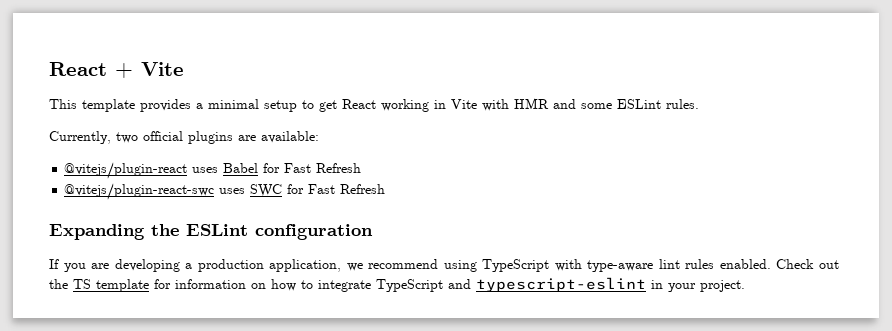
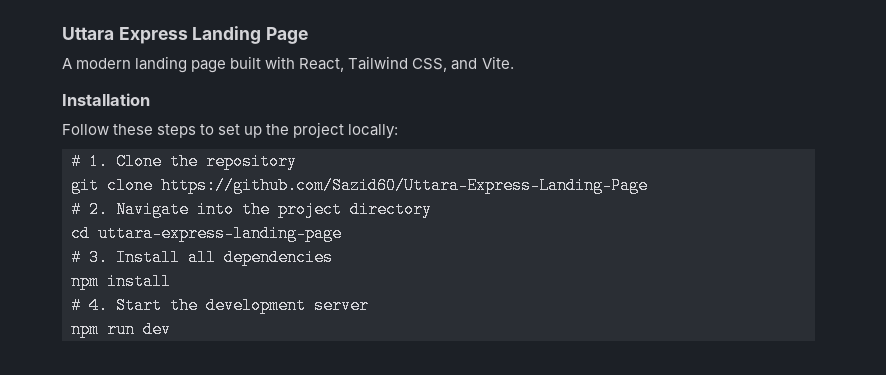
- React + Vite
- This template provides a minimal setup to get React working in Vite with HMR and some ESLint rules.
- Currently, two official plugins are available:
- @vitejs/plugin-react uses Babel for Fast Refresh
- @vitejs/plugin-react-swc uses SWC for Fast Refresh
- Expanding the ESLint configuration
- If you are developing a production application, we recommend using TypeScript with type-aware lint rules enabled. Check out the TS template for information on how to integrate TypeScript and typescript-eslint in your project.
+ Uttara Express Landing Page
+ A modern landing page built with React, Tailwind CSS, and Vite.
+ Installation
+ Follow these steps to set up the project locally:
+ # 1. Clone the repository
+ git clone https://github.com/Sazid60/Uttara-Express-Landing-Page
+ # 2. Navigate into the project directory
+ cd uttara-express-landing-page
+ # 3. Install all dependencies
+ npm install
+ # 4. Start the development server
+ npm run dev

